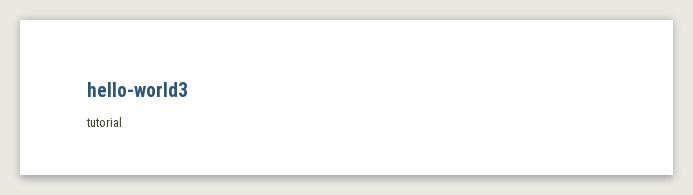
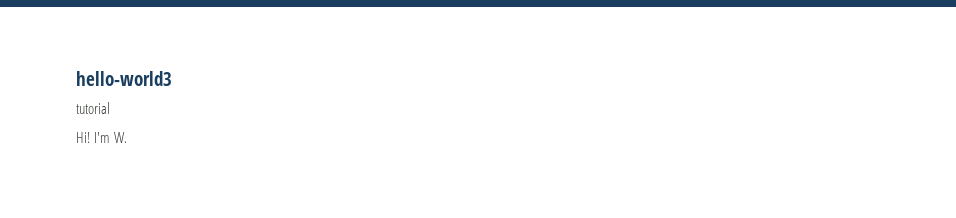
+ Hi! I'm W.

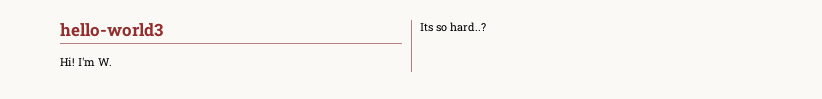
- tutorial
+ Its so hard..?

